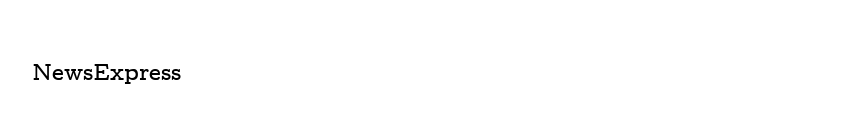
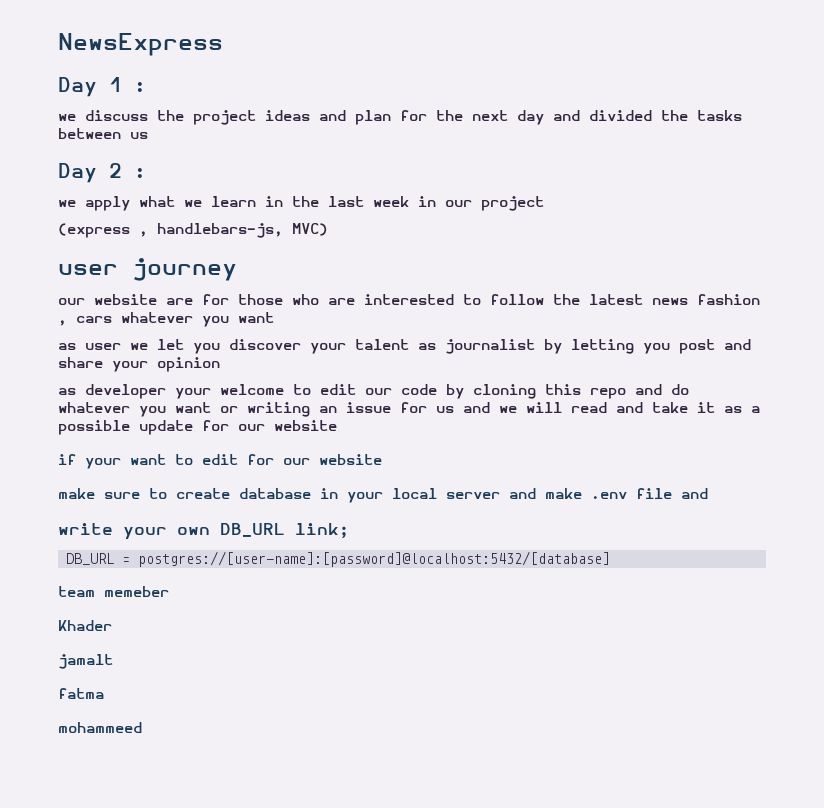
+ Day 1 :
+ we discuss the project ideas and plan for the next day and divided the tasks between us
+ Day 2 :
+ we apply what we learn in the last week in our project
+ (express , handlebars-js, MVC)
+ user journey
+ our website are for those who are interested to follow the latest news fashion , cars whatever you want
+ as user we let you discover your talent as journalist by letting you post and share your opinion
+ as developer your welcome to edit our code by cloning this repo and do whatever you want or writing an issue for us and we will read and take it as a possible update for our website
+ if your want to edit for our website
+ make sure to create database in your local server and make .env file and
+ write your own DB_URL link;
+ DB_URL = postgres://[user-name]:[password]@localhost:5432/[database]
+ team memeber
+ Khader
+ jamalt
+ fatma
+ mohammeed

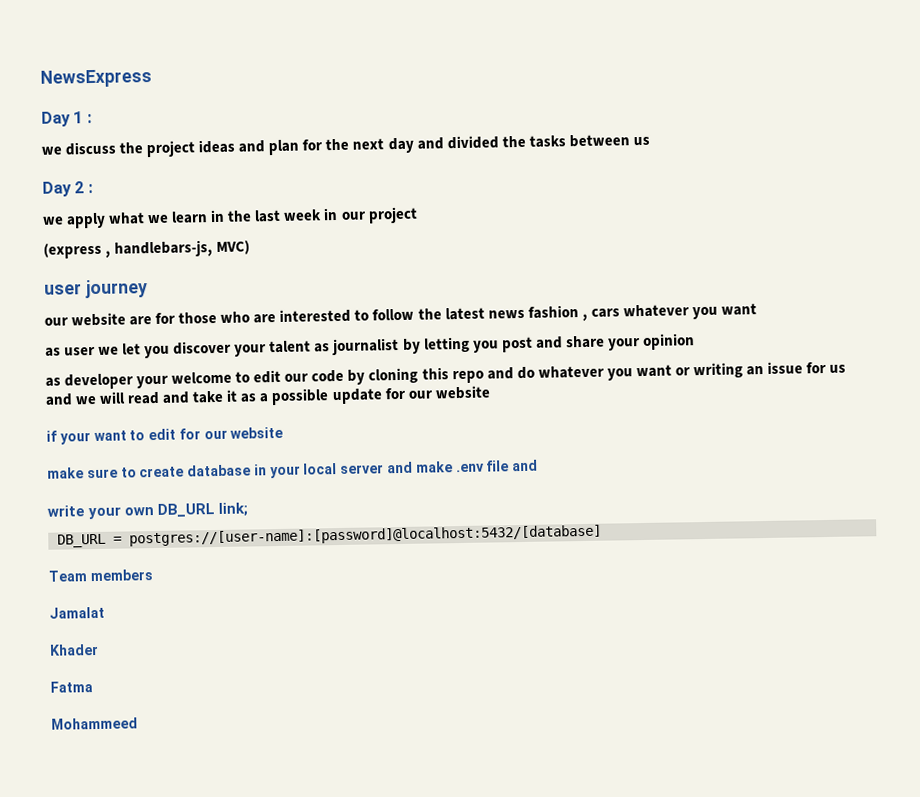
- team memeber
+ Team members
+ Jamalat
  Khader
- jamalt
- fatma
- mohammeed
+ Fatma
+ Mohammeed

